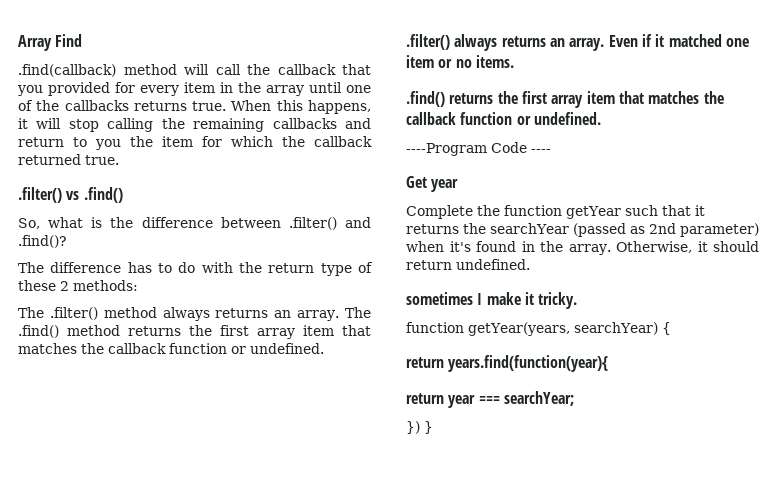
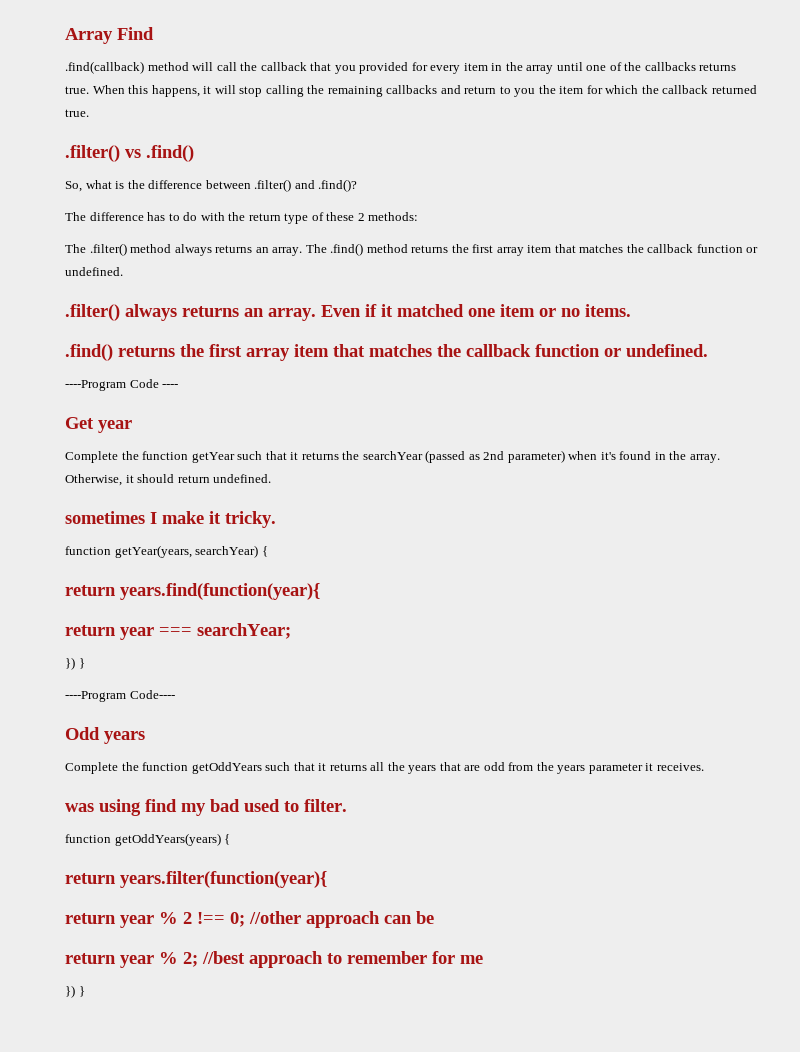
+ ----Program Code----
+ Odd years
+ Complete the function getOddYears such that it returns all the years that are odd from the years parameter it receives.
+ was using find my bad used to filter.
+ function getOddYears(years) {
+ return years.filter(function(year){
+ return year % 2 !== 0; //other approach can be
+ return year % 2; //best approach to remember for me
+ }) }

